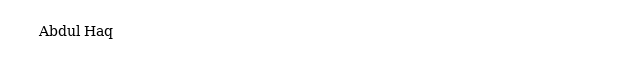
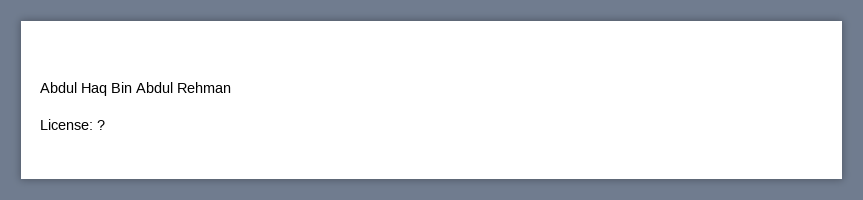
- Abdul Haq
+ Abdul Haq Bin Abdul Rehman
+ License: ?

